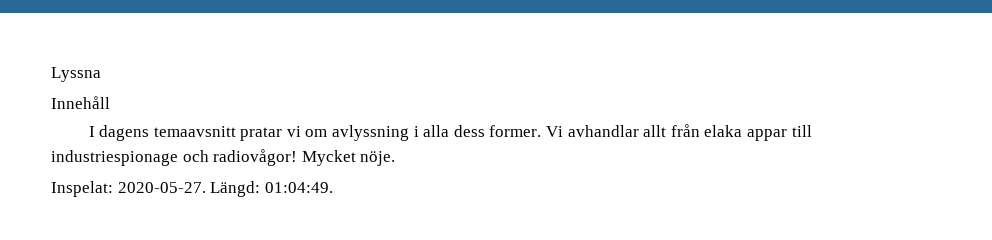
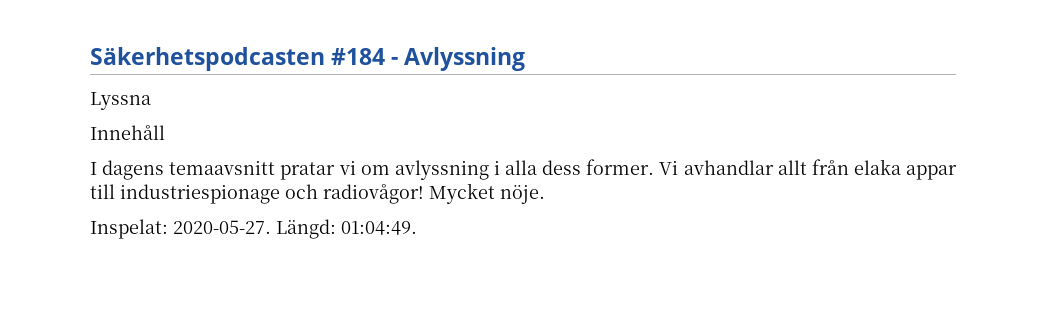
+ Säkerhetspodcasten #184 - Avlyssning

